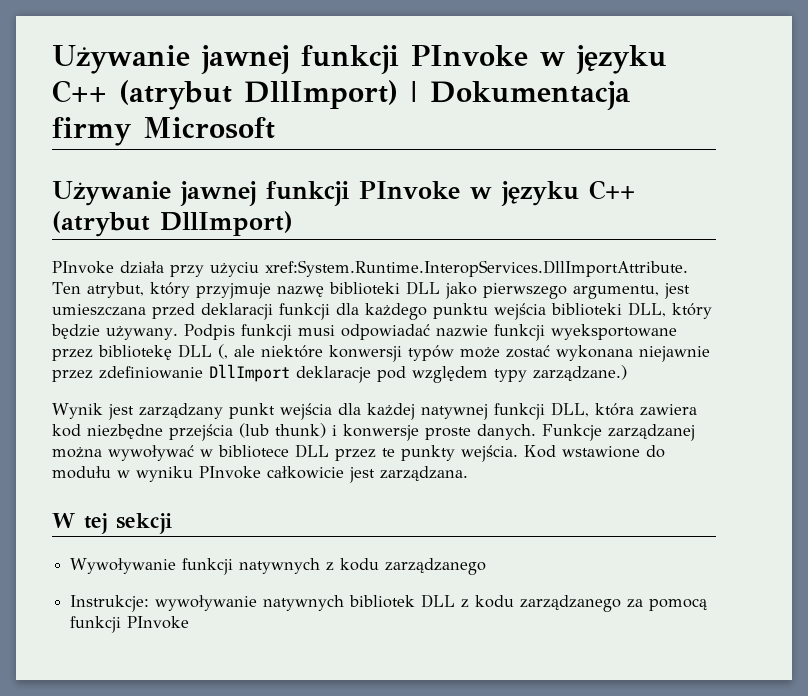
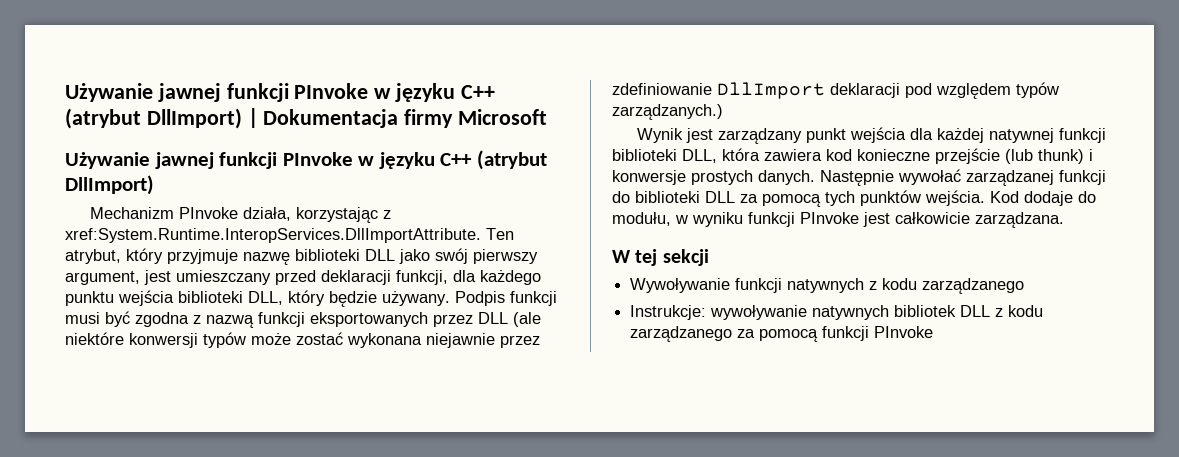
- PInvoke działa przy użyciu xref:System.Runtime.InteropServices.DllImportAttribute. Ten atrybut, który przyjmuje nazwę biblioteki DLL jako pierwszego argumentu, jest umieszczana przed deklaracji funkcji dla każdego punktu wejścia biblioteki DLL, który będzie używany.
+ Mechanizm PInvoke działa, korzystając z xref:System.Runtime.InteropServices.DllImportAttribute. Ten atrybut, który przyjmuje nazwę biblioteki DLL jako swój pierwszy argument, jest umieszczany przed deklaracji funkcji, dla każdego punktu wejścia biblioteki DLL, który będzie używany.
- Podpis funkcji musi odpowiadać nazwie funkcji wyeksportowane przez bibliotekę DLL (, ale niektóre konwersji typów może zostać wykonana niejawnie przez zdefiniowanie DllImport deklaracje pod względem typy zarządzane.)
+ Podpis funkcji musi być zgodna z nazwą funkcji eksportowanych przez DLL (ale niektóre konwersji typów może zostać wykonana niejawnie przez zdefiniowanie DllImport deklaracji pod względem typów zarządzanych.)
- Wynik jest zarządzany punkt wejścia dla każdej natywnej funkcji DLL, która zawiera kod niezbędne przejścia (lub thunk) i konwersje proste danych. Funkcje zarządzanej można wywoływać w bibliotece DLL przez te punkty wejścia. Kod wstawione do modułu w wyniku PInvoke całkowicie jest zarządzana.
+ Wynik jest zarządzany punkt wejścia dla każdej natywnej funkcji biblioteki DLL, która zawiera kod konieczne przejście (lub thunk) i konwersje prostych danych. Następnie wywołać zarządzanej funkcji do biblioteki DLL za pomocą tych punktów wejścia. Kod dodaje do modułu, w wyniku funkcji PInvoke jest całkowicie zarządzana.

